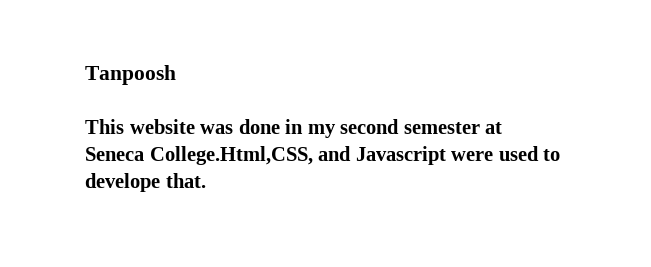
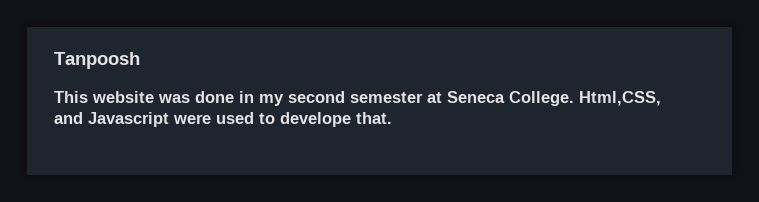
- This website was done in my second semester at Seneca College.Html,CSS, and Javascript were used to develope that.
+ This website was done in my second semester at Seneca College. Html,CSS, and Javascript were used to develope that.

